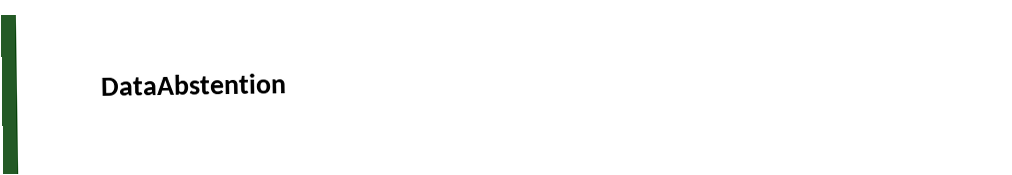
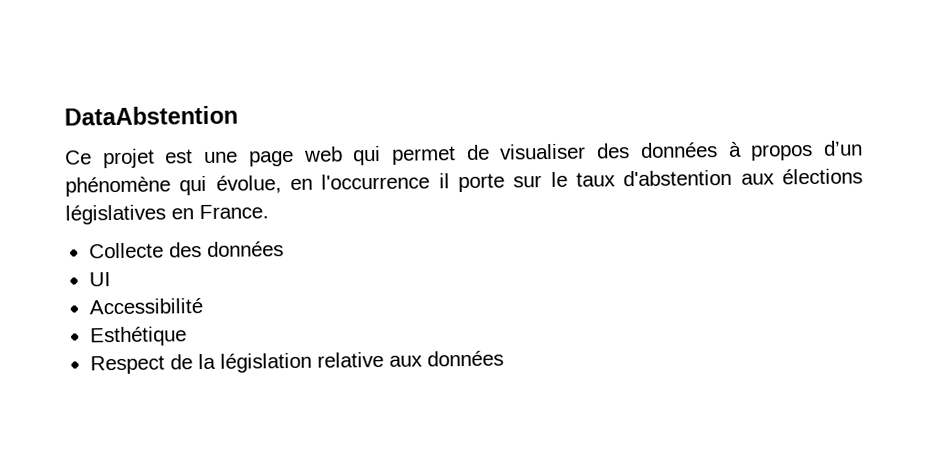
+ Ce projet est une page web qui permet de visualiser des données à propos d’un phénomène qui évolue, en l'occurrence il porte sur le taux d'abstention aux élections législatives en France.
+ Collecte des données
+ UI
+ Accessibilité
+ Esthétique
+ Respect de la législation relative aux données

